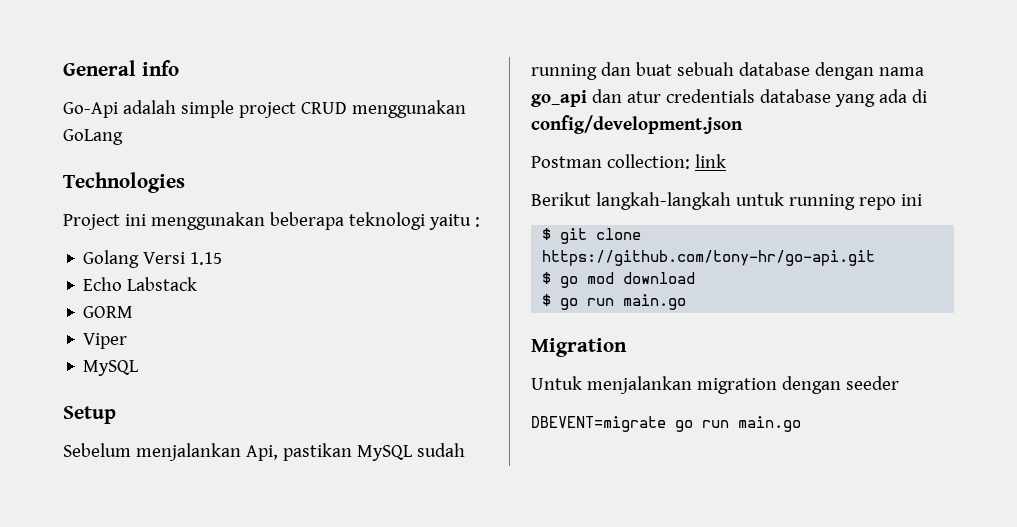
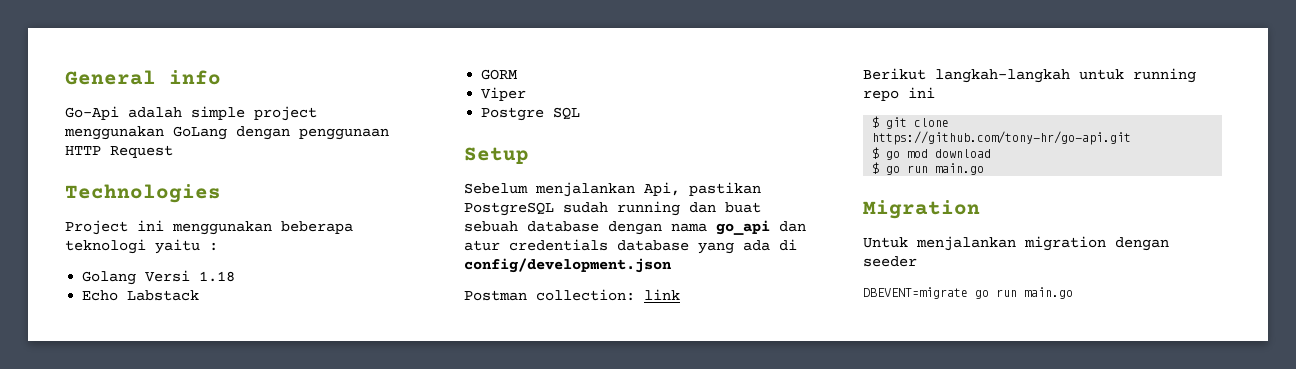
- Go-Api adalah simple project CRUD menggunakan GoLang
+ Go-Api adalah simple project menggunakan GoLang dengan penggunaan HTTP Request
- Golang Versi 1.15
+ Golang Versi 1.18
  Viper
- MySQL
+ Postgre SQL
- Sebelum menjalankan Api, pastikan MySQL sudah running dan buat sebuah database dengan nama go_api dan atur credentials database yang ada di config/development.json
+ Sebelum menjalankan Api, pastikan PostgreSQL sudah running dan buat sebuah database dengan nama go_api dan atur credentials database yang ada di config/development.json

